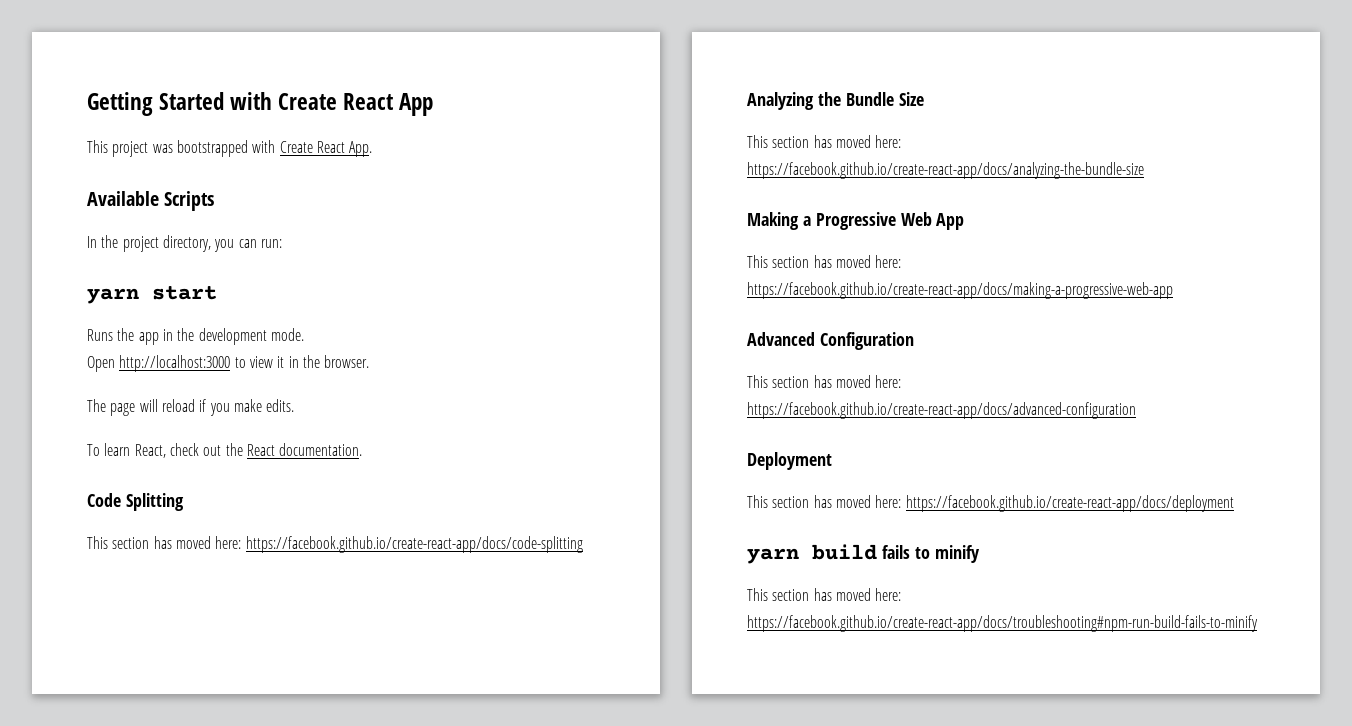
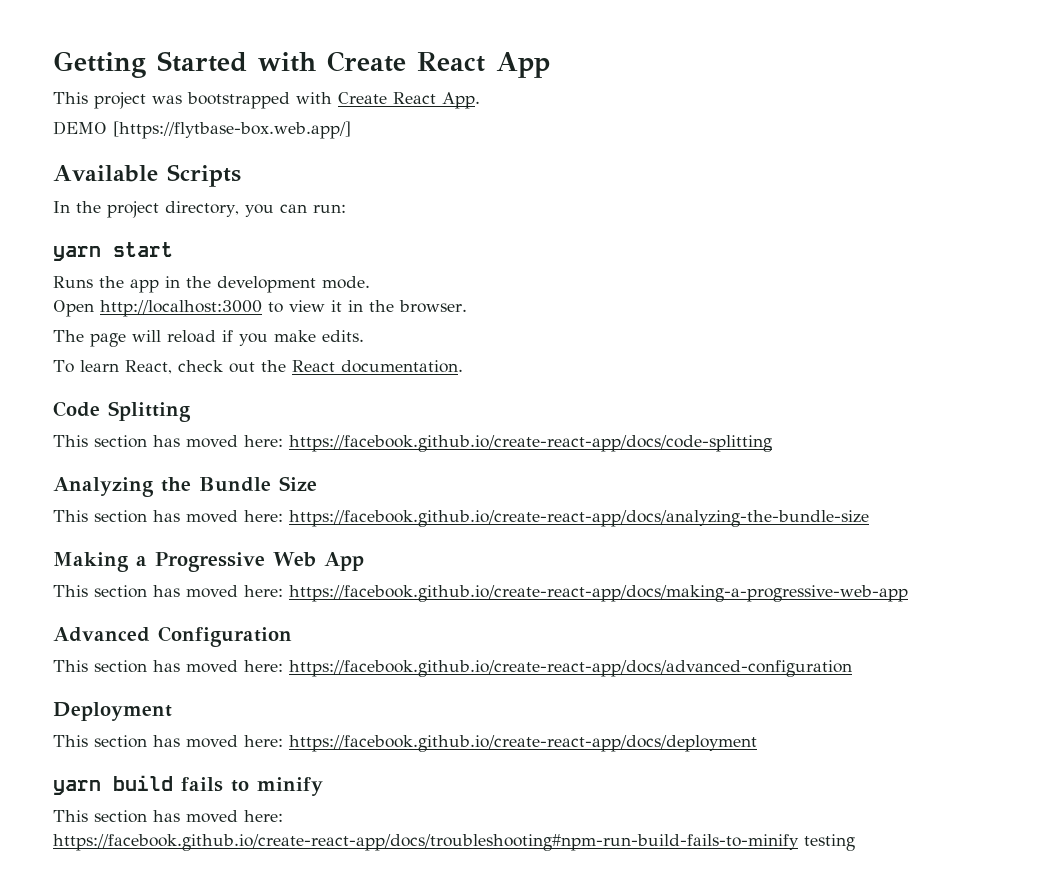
+ DEMO [https://flytbase-box.web.app/]
- This section has moved here: https://facebook.github.io/create-react-app/docs/troubleshooting#npm-run-build-fails-to-minify
+ This section has moved here: https://facebook.github.io/create-react-app/docs/troubleshooting#npm-run-build-fails-to-minify testing

